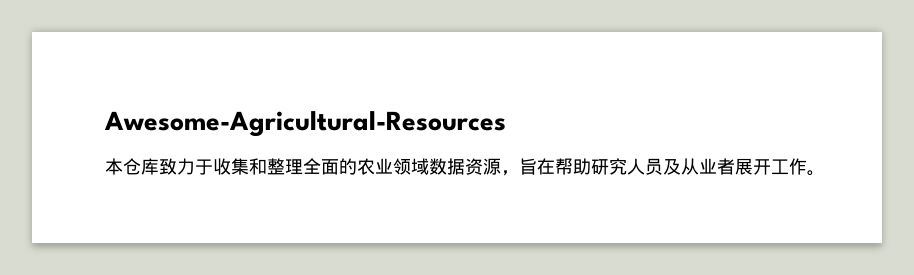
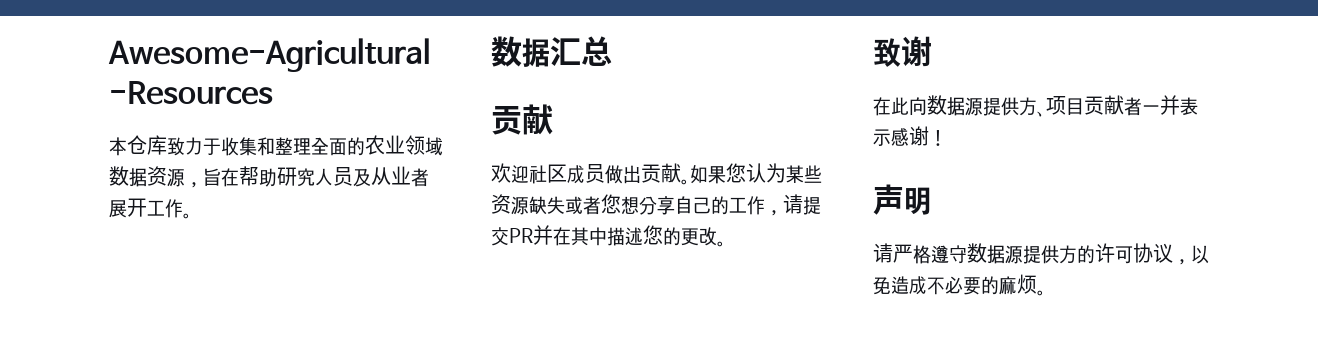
+ 数据汇总
+ 贡献
+ 欢迎社区成员做出贡献。如果您认为某些资源缺失或者您想分享自己的工作，请提交PR并在其中描述您的更改。
+ 致谢
+ 在此向数据源提供方、项目贡献者一并表示感谢！
+ 声明
+ 请严格遵守数据源提供方的许可协议，以免造成不必要的麻烦。

